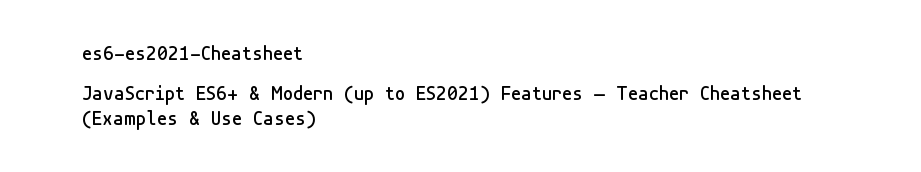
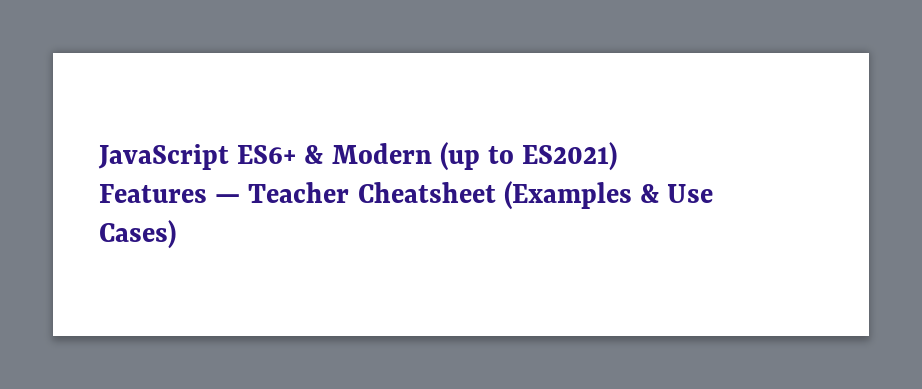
- es6-es2021-Cheatsheet

